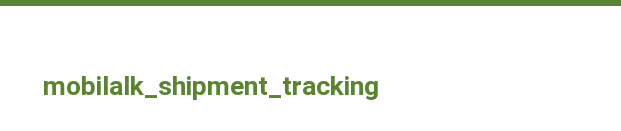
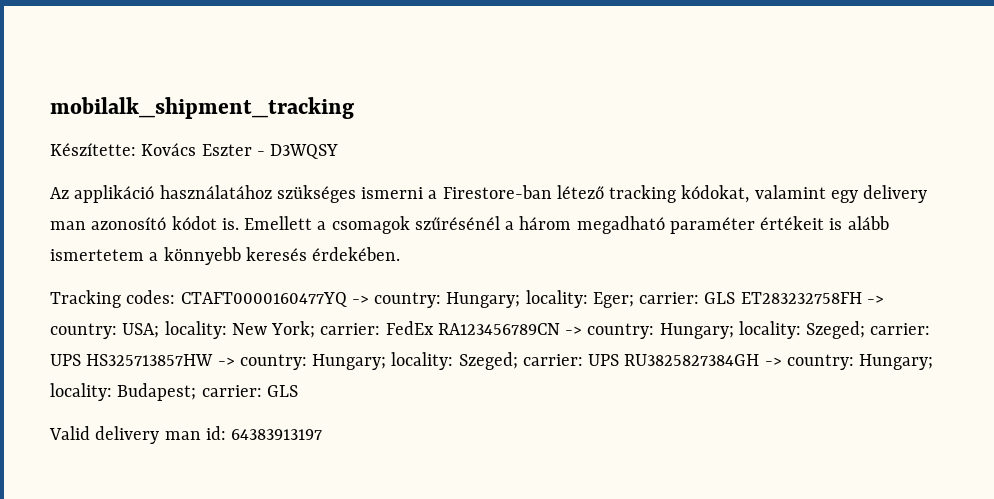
+ Készítette: Kovács Eszter - D3WQSY
+ Az applikáció használatához szükséges ismerni a Firestore-ban létező tracking kódokat, valamint egy delivery man azonosító kódot is. Emellett a csomagok szűrésénél a három megadható paraméter értékeit is alább ismertetem a könnyebb keresés érdekében.
+ Tracking codes: CTAFT0000160477YQ -> country: Hungary; locality: Eger; carrier: GLS ET283232758FH -> country: USA; locality: New York; carrier: FedEx RA123456789CN -> country: Hungary; locality: Szeged; carrier: UPS HS325713857HW -> country: Hungary; locality: Szeged; carrier: UPS RU3825827384GH -> country: Hungary; locality: Budapest; carrier: GLS
+ Valid delivery man id: 64383913197

